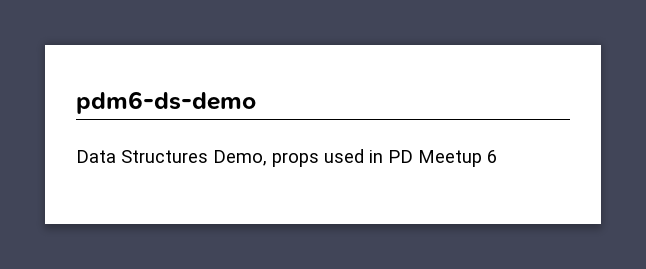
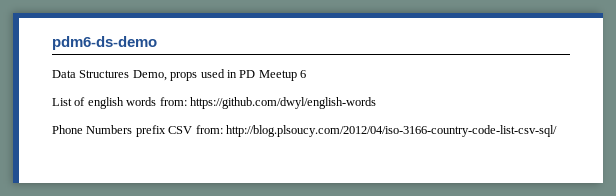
+ List of english words from: https://github.com/dwyl/english-words
+ Phone Numbers prefix CSV from: http://blog.plsoucy.com/2012/04/iso-3166-country-code-list-csv-sql/

